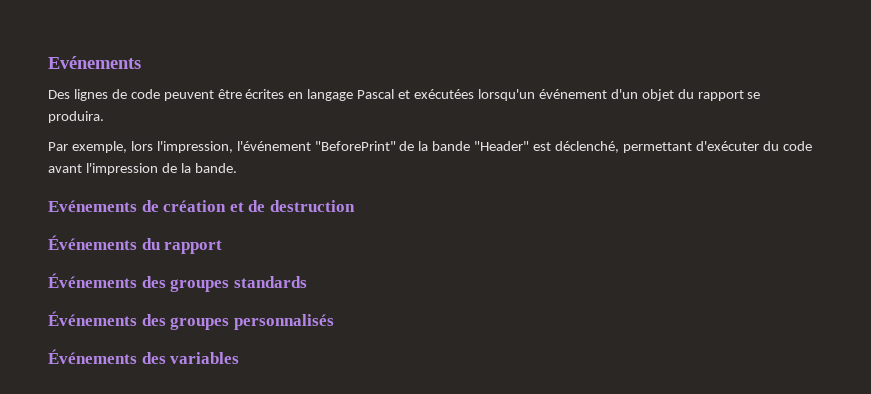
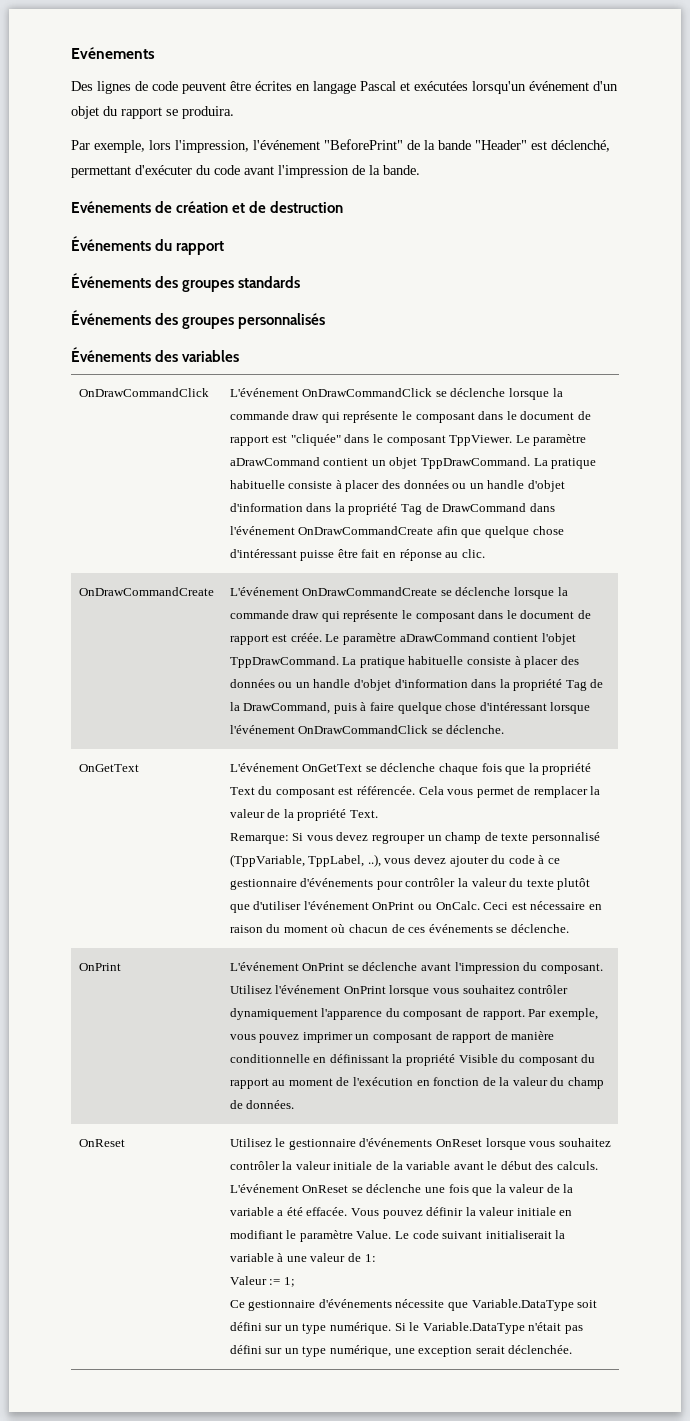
+ OnDrawCommandClick | L'événement OnDrawCommandClick se déclenche lorsque la commande draw qui représente le composant dans le document de rapport est "cliquée" dans le composant TppViewer. Le paramètre aDrawCommand contient un objet TppDrawCommand. La pratique habituelle consiste à placer des données ou un handle d'objet d'information dans la propriété Tag de DrawCommand dans l'événement OnDrawCommandCreate afin que quelque chose d'intéressant puisse être fait en réponse au clic.
+ OnDrawCommandCreate | L'événement OnDrawCommandCreate se déclenche lorsque la commande draw qui représente le composant dans le document de rapport est créée. Le paramètre aDrawCommand contient l'objet TppDrawCommand. La pratique habituelle consiste à placer des données ou un handle d'objet d'information dans la propriété Tag de la DrawCommand, puis à faire quelque chose d'intéressant lorsque l'événement OnDrawCommandClick se déclenche.
+ OnGetText | L'événement OnGetText se déclenche chaque fois que la propriété Text du composant est référencée. Cela vous permet de remplacer la valeur de la propriété Text.
+ Remarque: Si vous devez regrouper un champ de texte personnalisé (TppVariable, TppLabel, ..), vous devez ajouter du code à ce gestionnaire d'événements pour contrôler la valeur du texte plutôt que d'utiliser l'événement OnPrint ou OnCalc. Ceci est nécessaire en raison du moment où chacun de ces événements se déclenche.
+ OnPrint | L'événement OnPrint se déclenche avant l'impression du composant. Utilisez l'événement OnPrint lorsque vous souhaitez contrôler dynamiquement l'apparence du composant de rapport. Par exemple, vous pouvez imprimer un composant de rapport de manière conditionnelle en définissant la propriété Visible du composant du rapport au moment de l'exécution en fonction de la valeur du champ de données.
+ OnReset | Utilisez le gestionnaire d'événements OnReset lorsque vous souhaitez contrôler la valeur initiale de la variable avant le début des calculs. L'événement OnReset se déclenche une fois que la valeur de la variable a été effacée. Vous pouvez définir la valeur initiale en modifiant le paramètre Value. Le code suivant initialiserait la variable à une valeur de 1:
+ Valeur := 1;
+ Ce gestionnaire d'événements nécessite que Variable.DataType soit défini sur un type numérique. Si le Variable.DataType n'était pas défini sur un type numérique, une exception serait déclenchée.

